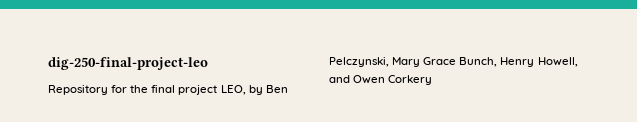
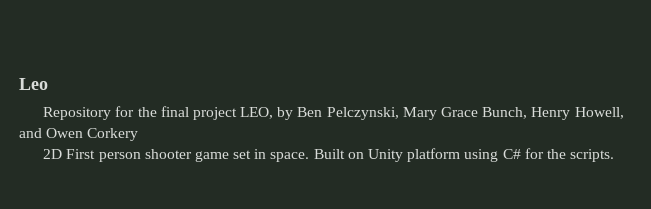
- dig-250-final-project-leo
+ Leo
+ 2D First person shooter game set in space. Built on Unity platform using C# for the scripts.

